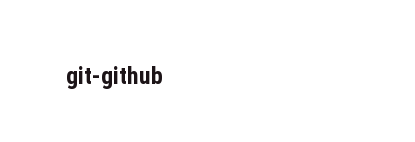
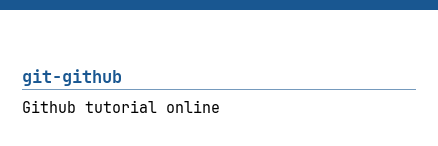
+ Github tutorial online

